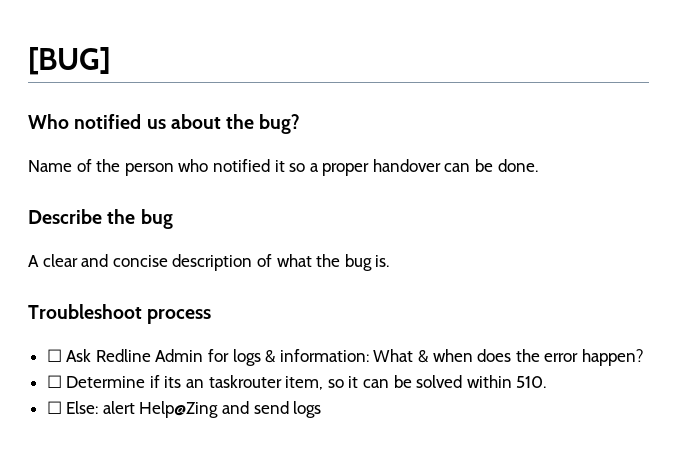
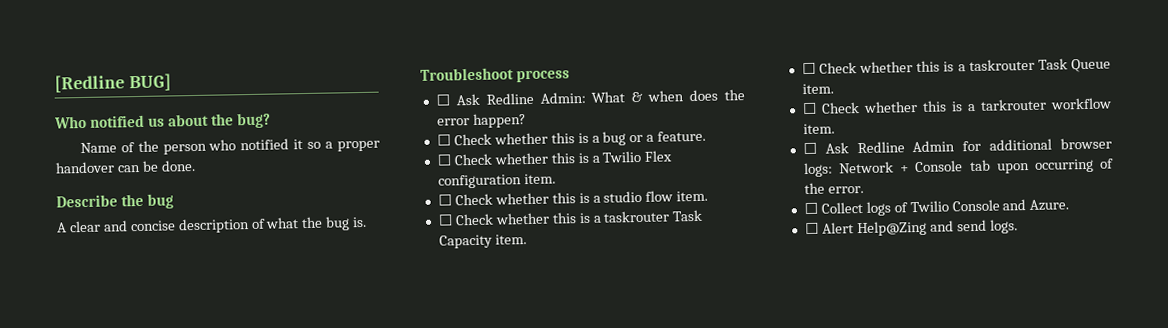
- [BUG]
+ [Redline BUG]
- ☐ Ask Redline Admin for logs & information: What & when does the error happen?
+ ☐ Ask Redline Admin: What & when does the error happen?
- ☐ Determine if its an taskrouter item, so it can be solved within 510.
- ☐ Else: alert Help@Zing and send logs
+ ☐ Check whether this is a bug or a feature.
+ ☐ Check whether this is a Twilio Flex configuration item.
+ ☐ Check whether this is a studio flow item.
+ ☐ Check whether this is a taskrouter Task Capacity item.
+ ☐ Check whether this is a taskrouter Task Queue item.
+ ☐ Check whether this is a tarkrouter workflow item.
+ ☐ Ask Redline Admin for additional browser logs: Network + Console tab upon occurring of the error.
+ ☐ Collect logs of Twilio Console and Azure.
+ ☐ Alert Help@Zing and send logs.

